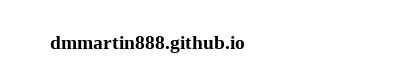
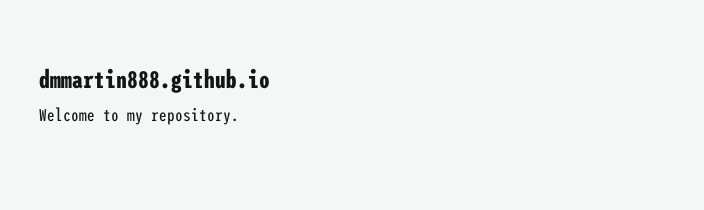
+ Welcome to my repository.

